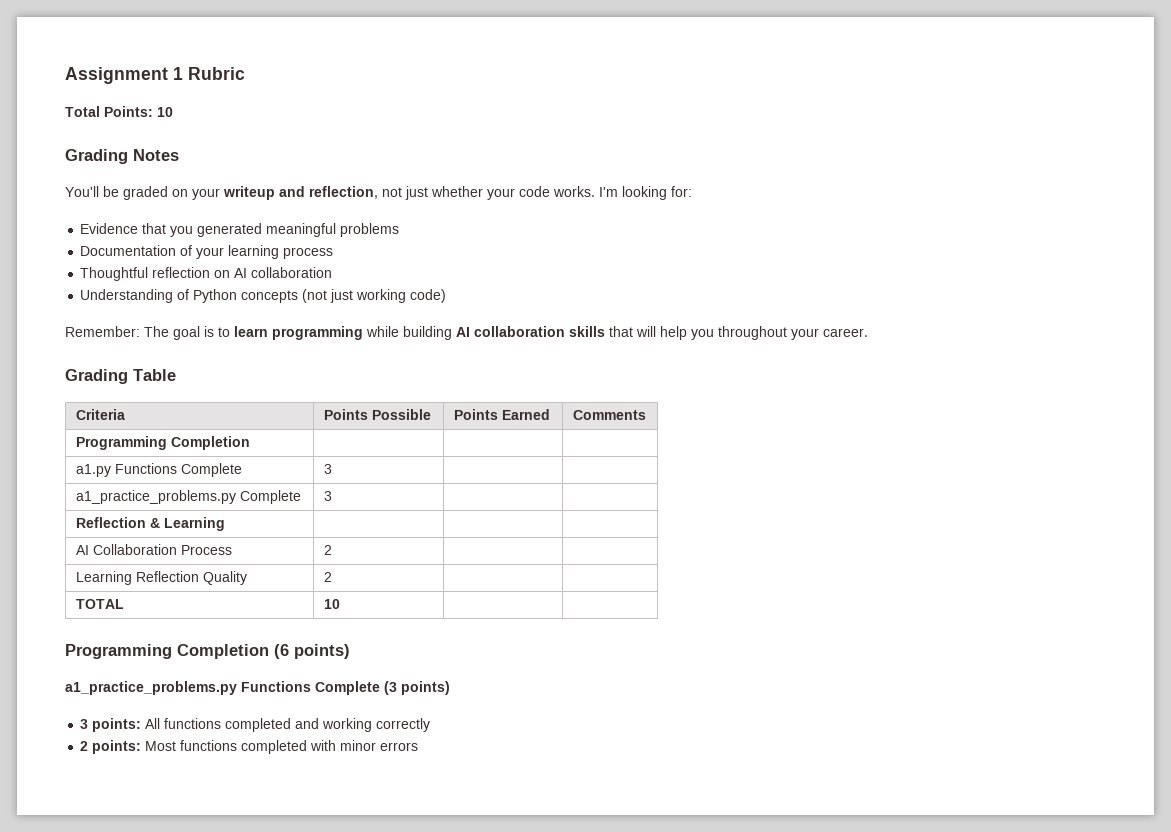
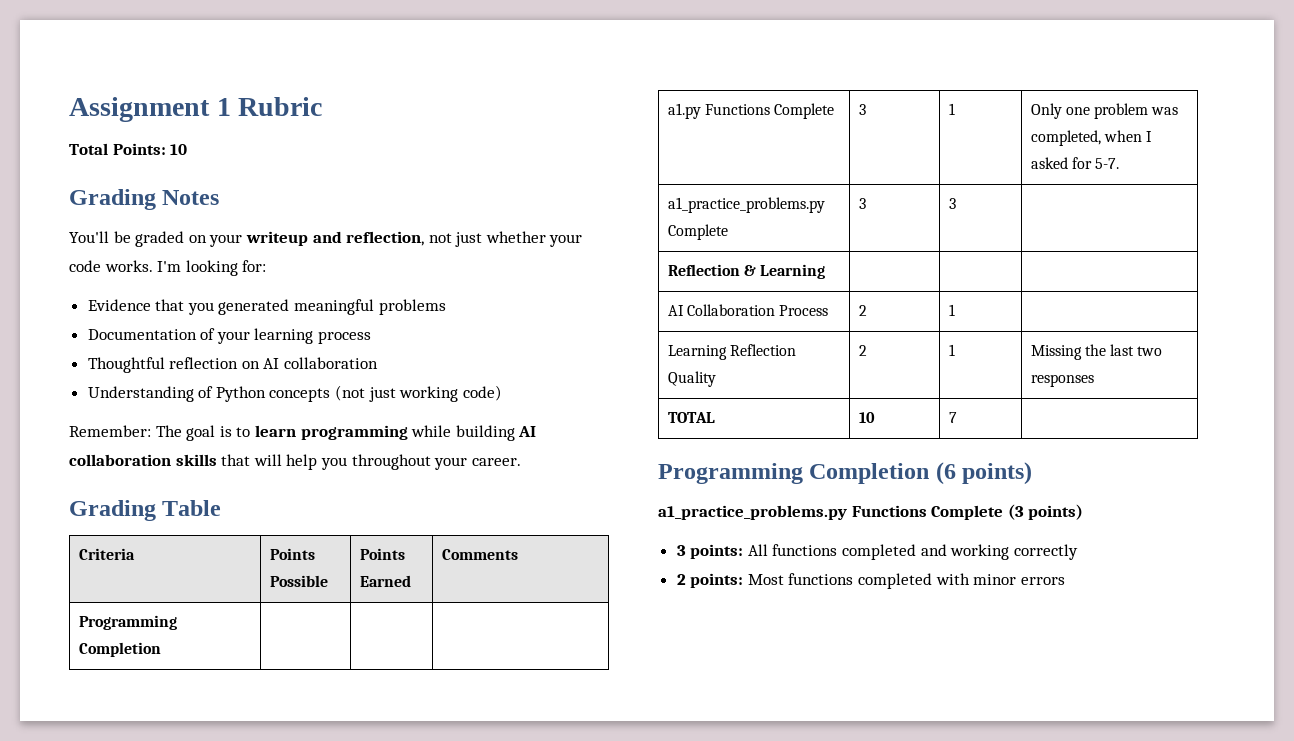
- a1.py Functions Complete | 3 | |
+ a1.py Functions Complete | 3 | 1 | Only one problem was completed, when I asked for 5-7.
- a1_practice_problems.py Complete | 3 | |
+ a1_practice_problems.py Complete | 3 | 3 |
- AI Collaboration Process | 2 | |
+ AI Collaboration Process | 2 | 1 |
- Learning Reflection Quality | 2 | |
+ Learning Reflection Quality | 2 | 1 | Missing the last two responses
- TOTAL | 10 | |
+ TOTAL | 10 | 7 |

